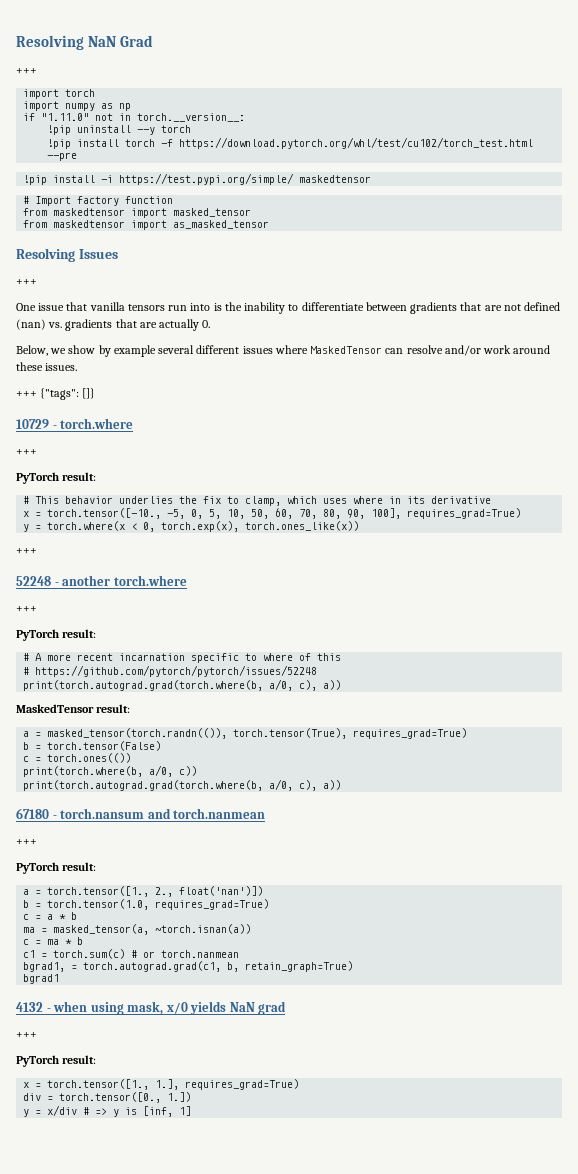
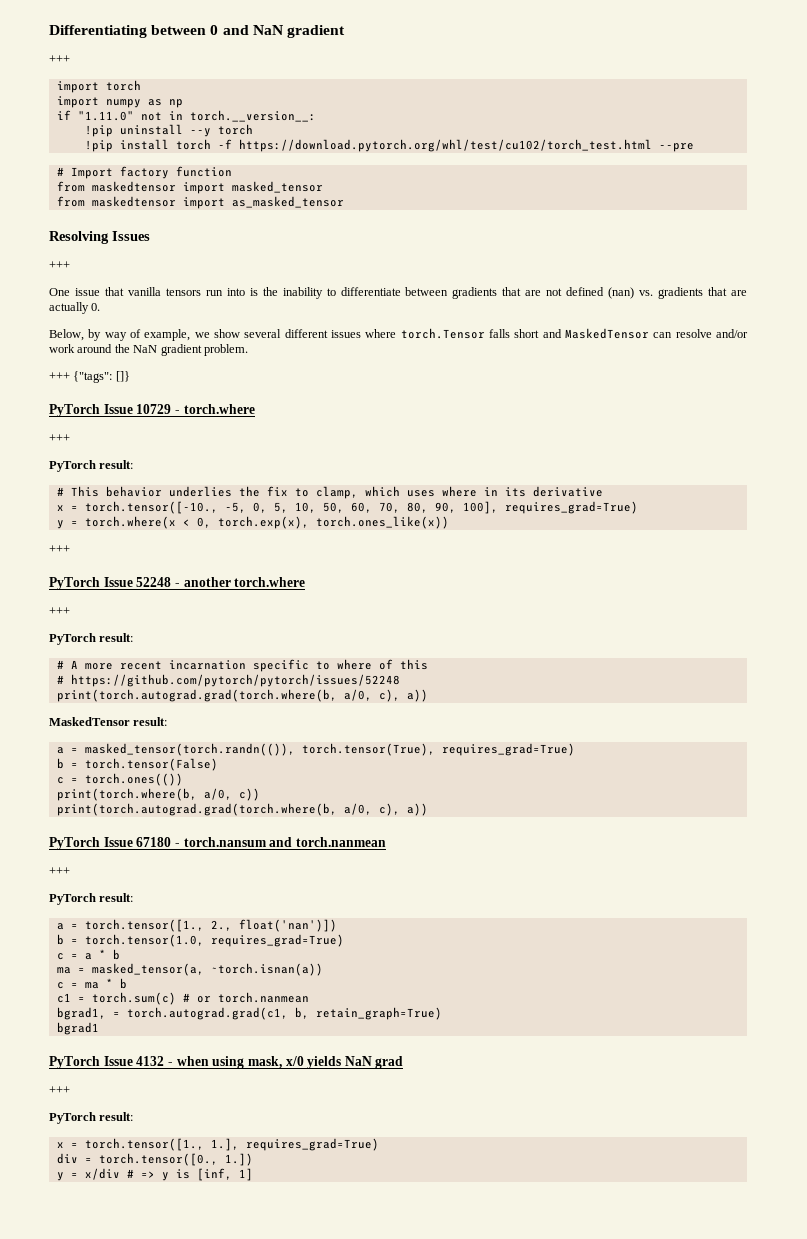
- Resolving NaN Grad
+ Differentiating between 0 and NaN gradient
- !pip install -i https://test.pypi.org/simple/ maskedtensor
- Below, we show by example several different issues where MaskedTensor can resolve and/or work around these issues.
+ Below, by way of example, we show several different issues where torch.Tensor falls short and MaskedTensor can resolve and/or work around the NaN gradient problem.
- 10729 - torch.where
+ PyTorch Issue 10729 - torch.where
- 52248 - another torch.where
+ PyTorch Issue 52248 - another torch.where
- 67180 - torch.nansum and torch.nanmean
+ PyTorch Issue 67180 - torch.nansum and torch.nanmean
- 4132 - when using mask, x/0 yields NaN grad
+ PyTorch Issue 4132 - when using mask, x/0 yields NaN grad

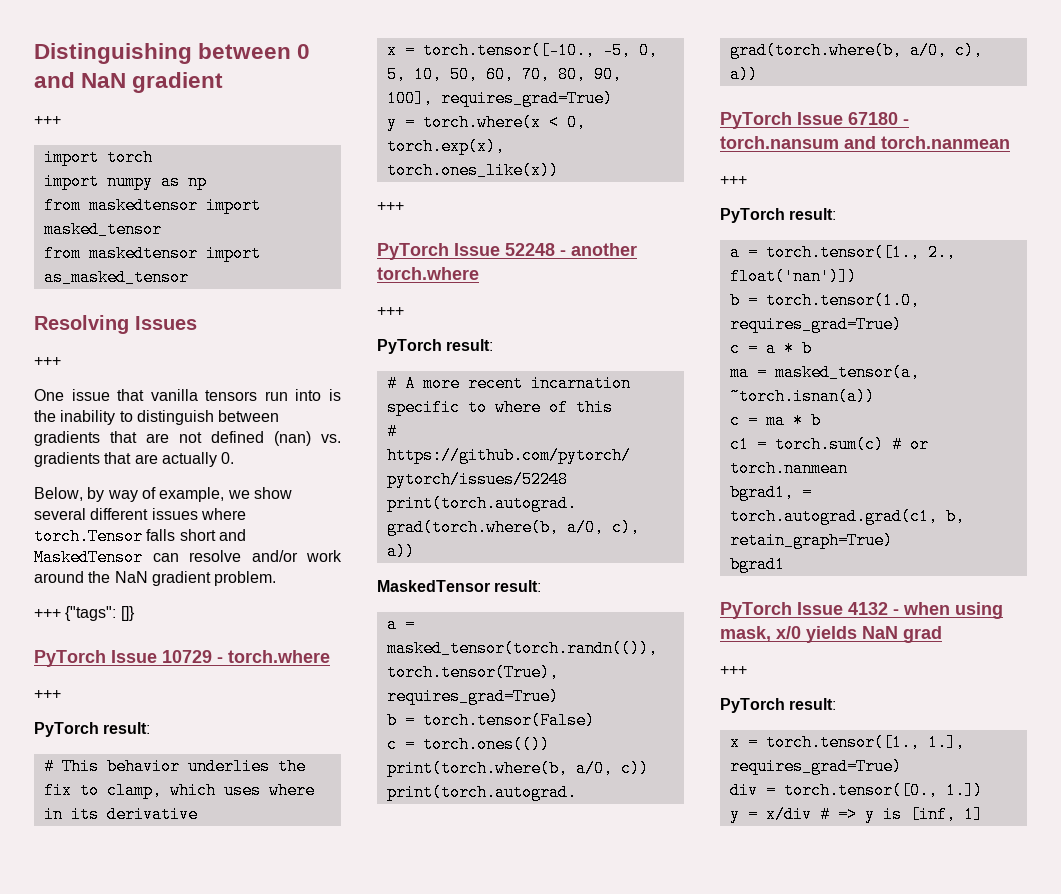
- Differentiating between 0 and NaN gradient
+ Distinguishing between 0 and NaN gradient
- if "1.11.0" not in torch.__version__:
- !pip uninstall --y torch
- !pip install torch -f https://download.pytorch.org/whl/test/cu102/torch_test.html --pre
- # Import factory function
- One issue that vanilla tensors run into is the inability to differentiate between gradients that are not defined (nan) vs. gradients that are actually 0.
+ One issue that vanilla tensors run into is the inability to distinguish between gradients that are not defined (nan) vs. gradients that are actually 0.

